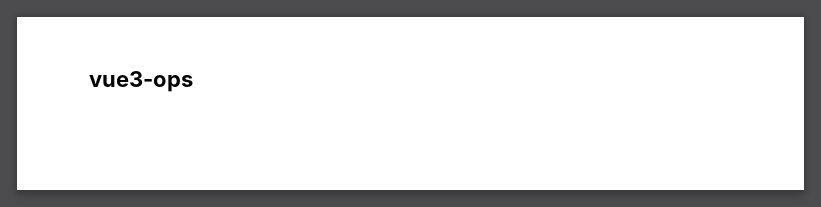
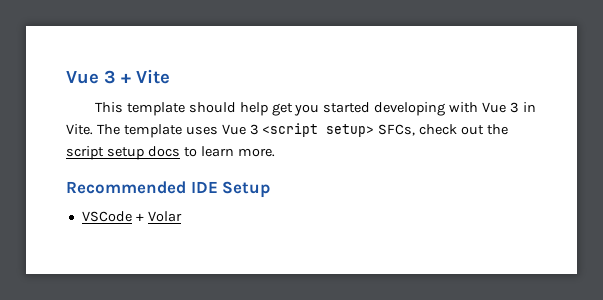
- vue3-ops
+ Vue 3 + Vite
+ This template should help get you started developing with Vue 3 in Vite. The template uses Vue 3 <script setup> SFCs, check out the script setup docs to learn more.
+ Recommended IDE Setup
+ VSCode + Volar

